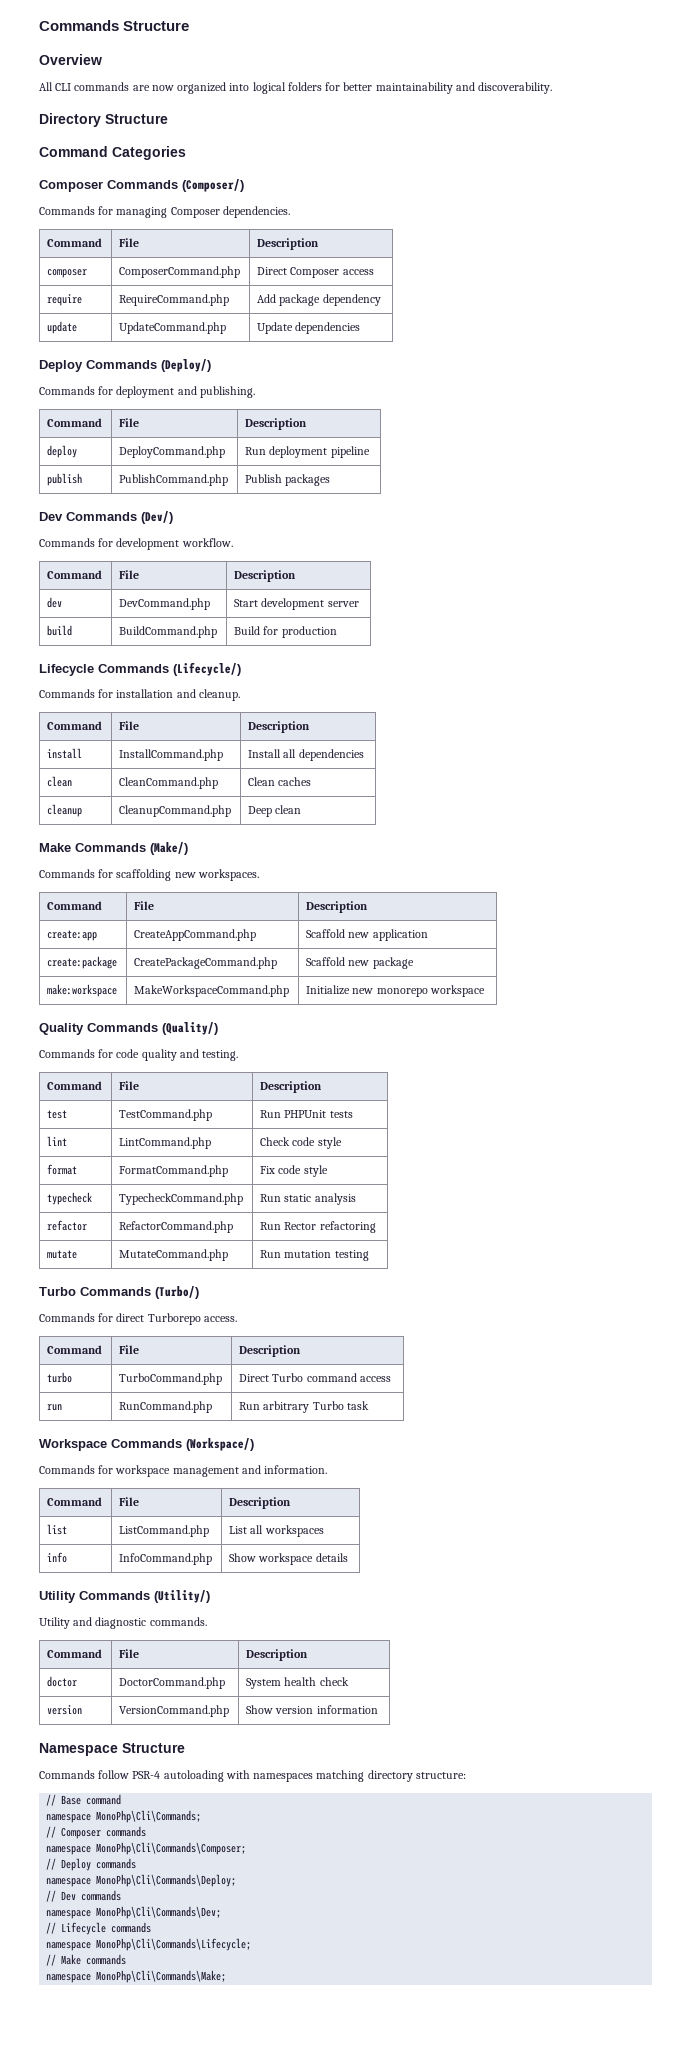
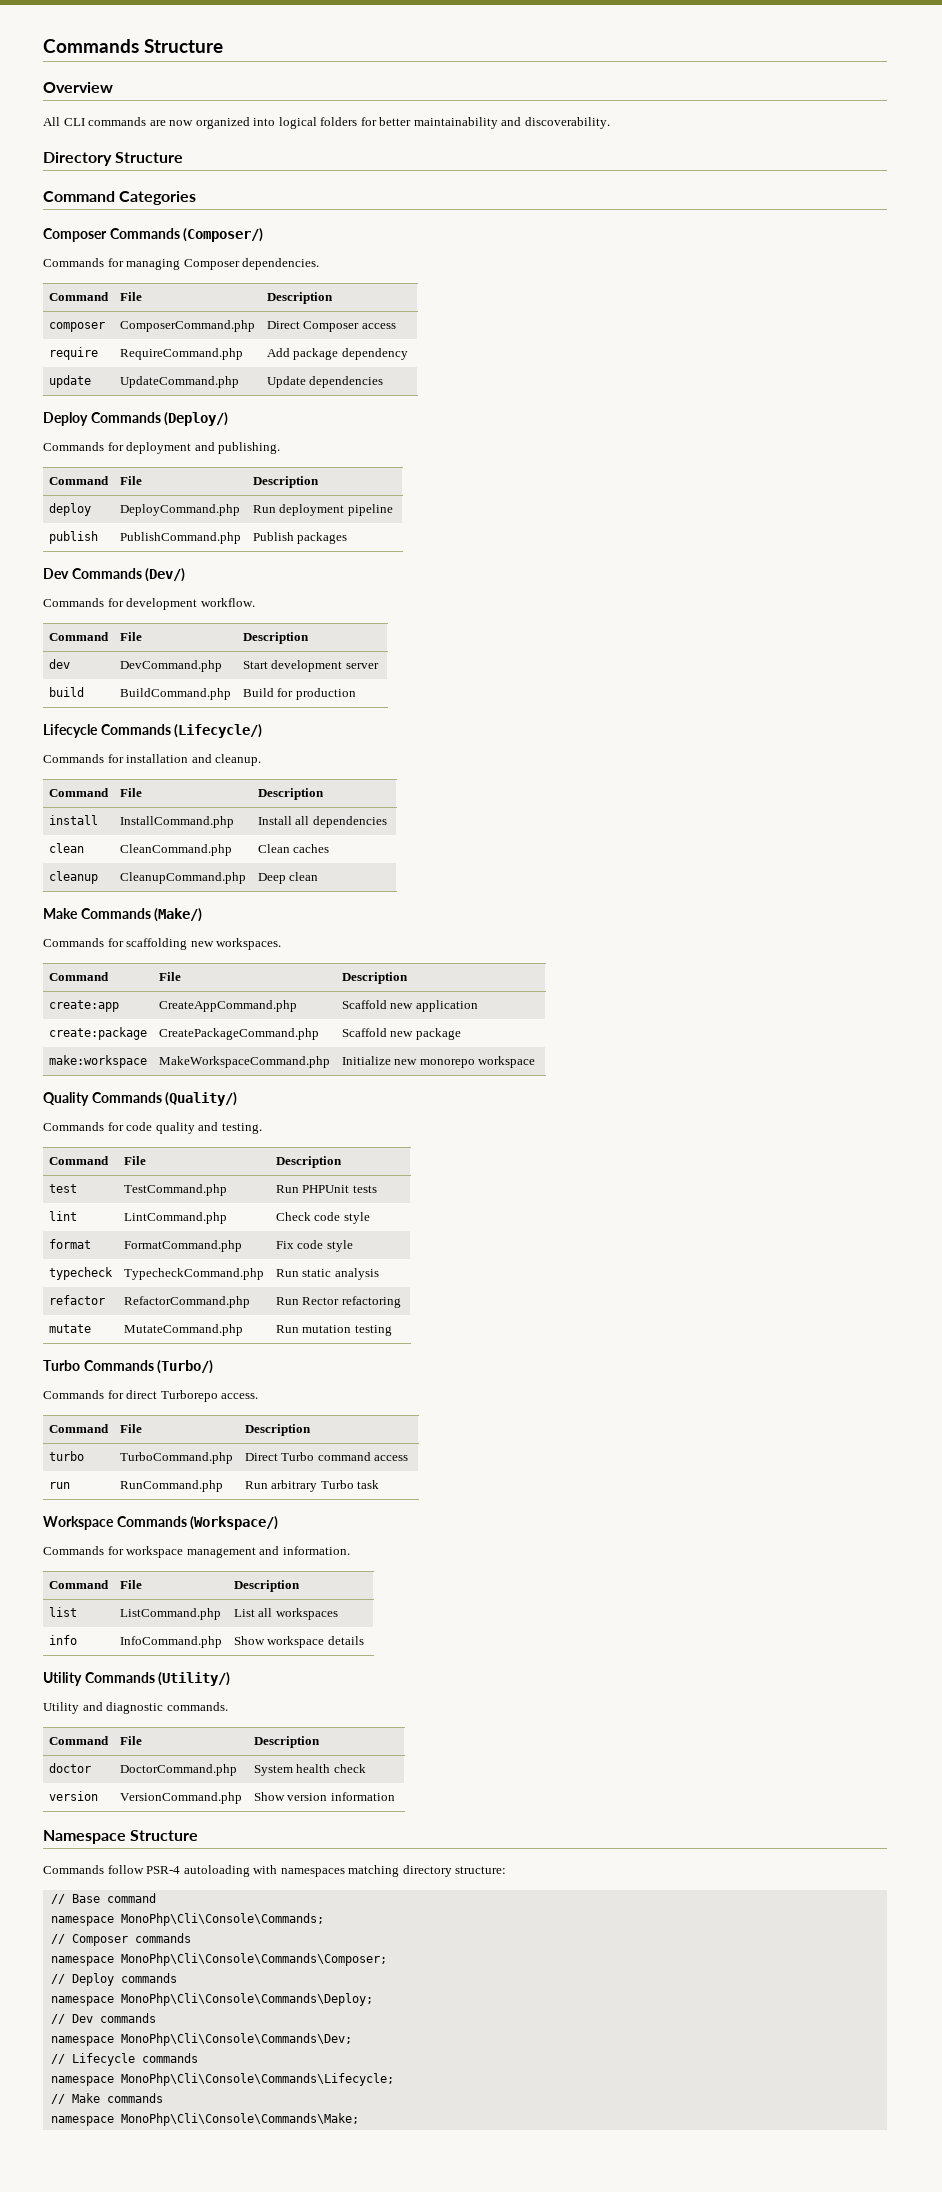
- namespace MonoPhp\Cli\Commands;
+ namespace MonoPhp\Cli\Console\Commands;
- namespace MonoPhp\Cli\Commands\Composer;
+ namespace MonoPhp\Cli\Console\Commands\Composer;
- namespace MonoPhp\Cli\Commands\Deploy;
+ namespace MonoPhp\Cli\Console\Commands\Deploy;
- namespace MonoPhp\Cli\Commands\Dev;
+ namespace MonoPhp\Cli\Console\Commands\Dev;
- namespace MonoPhp\Cli\Commands\Lifecycle;
+ namespace MonoPhp\Cli\Console\Commands\Lifecycle;
- namespace MonoPhp\Cli\Commands\Make;
+ namespace MonoPhp\Cli\Console\Commands\Make;

